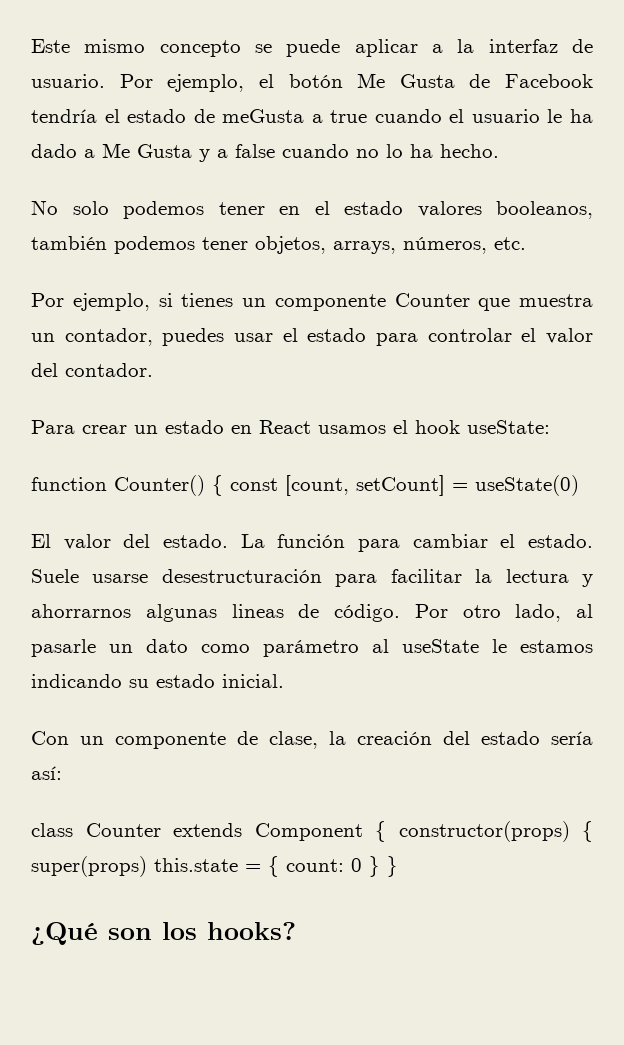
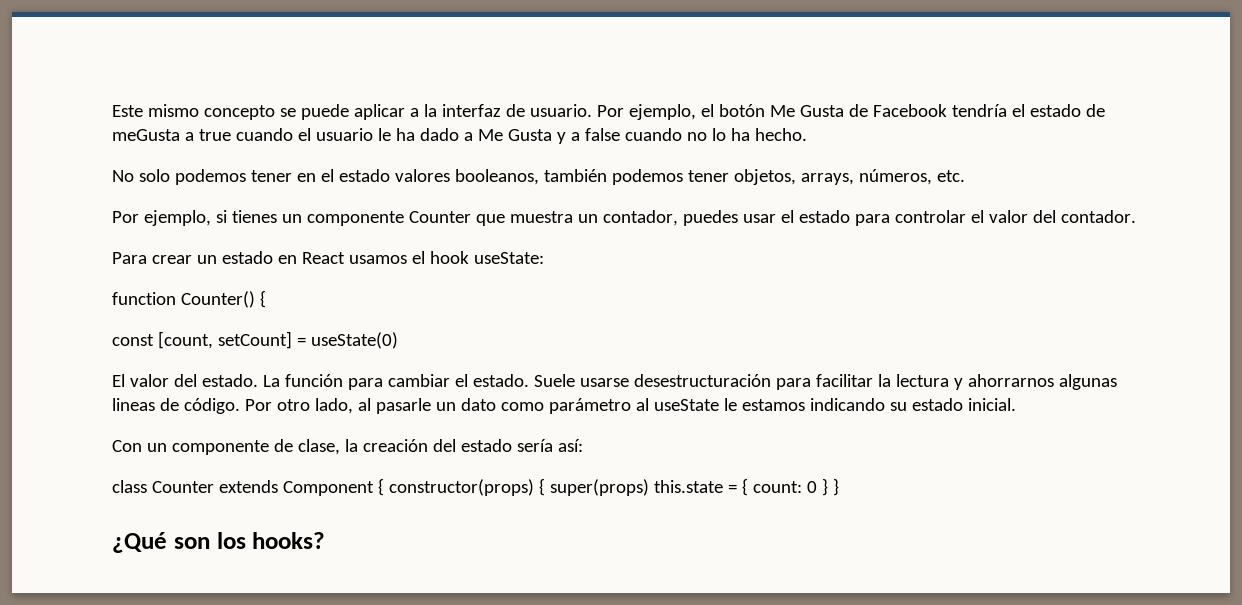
- function Counter() { const [count, setCount] = useState(0)
+ function Counter() {
+ const [count, setCount] = useState(0)

